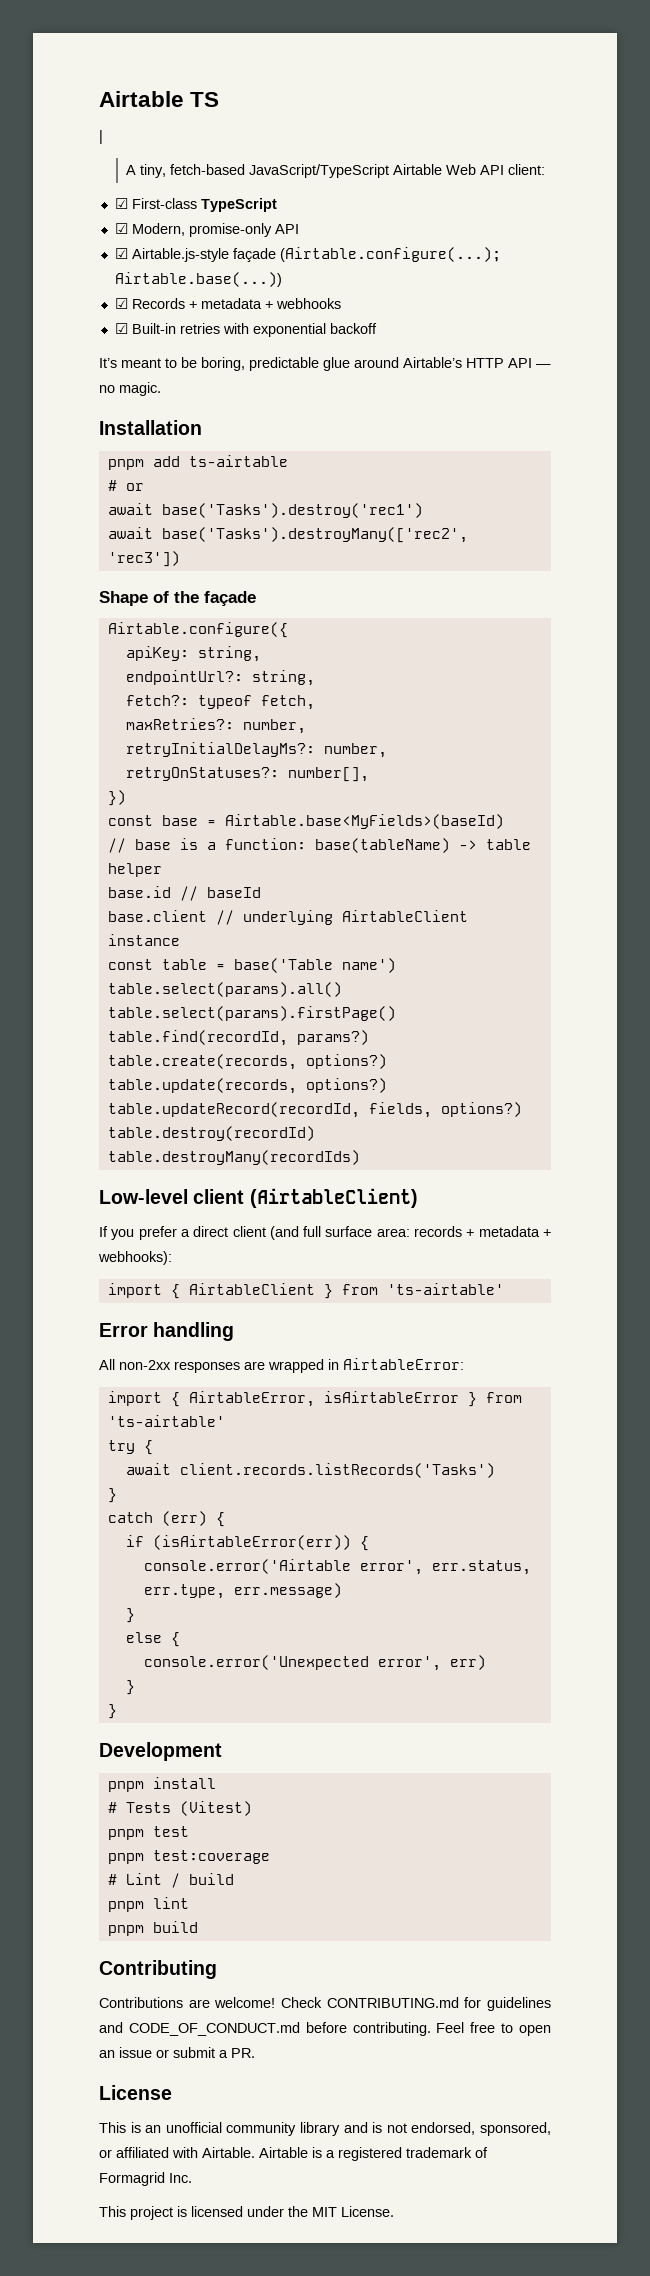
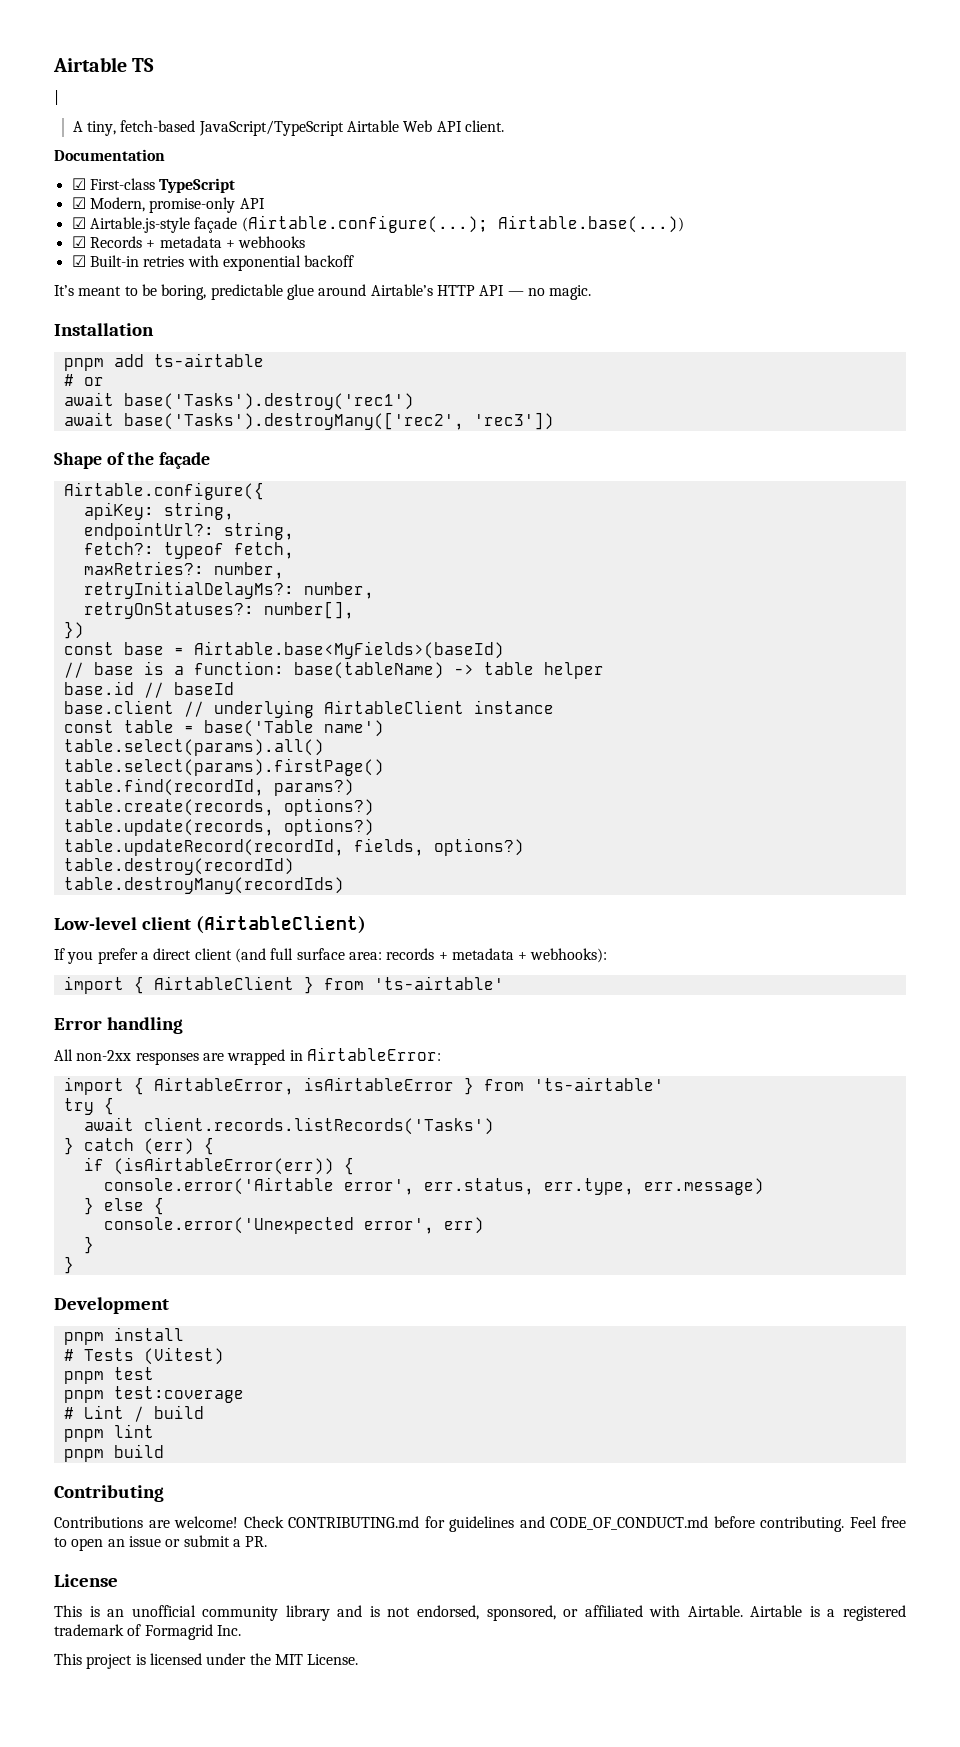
- A tiny, fetch-based JavaScript/TypeScript Airtable Web API client:
+ A tiny, fetch-based JavaScript/TypeScript Airtable Web API client.
+ Documentation
  await client.records.listRecords('Tasks')
- }
- catch (err) {
+ } catch (err) {
  console.error('Airtable error', err.status, err.type, err.message)
- }
- else {
+ } else {

